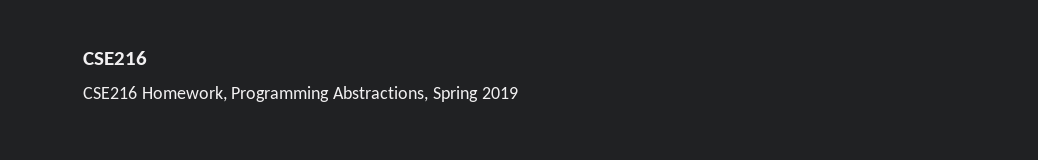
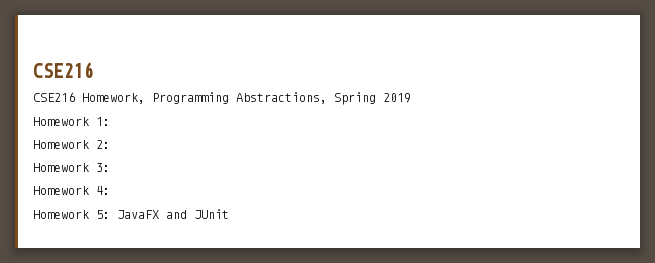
+ Homework 1:
+ Homework 2:
+ Homework 3:
+ Homework 4:
+ Homework 5: JavaFX and JUnit

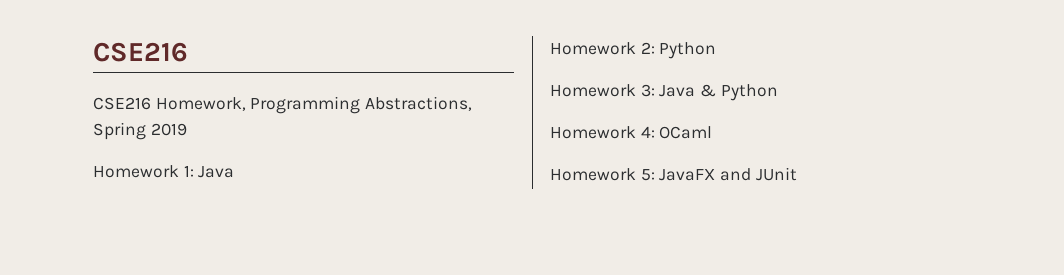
- Homework 1:
+ Homework 1: Java
- Homework 2:
+ Homework 2: Python
- Homework 3:
+ Homework 3: Java & Python
- Homework 4:
+ Homework 4: OCaml

